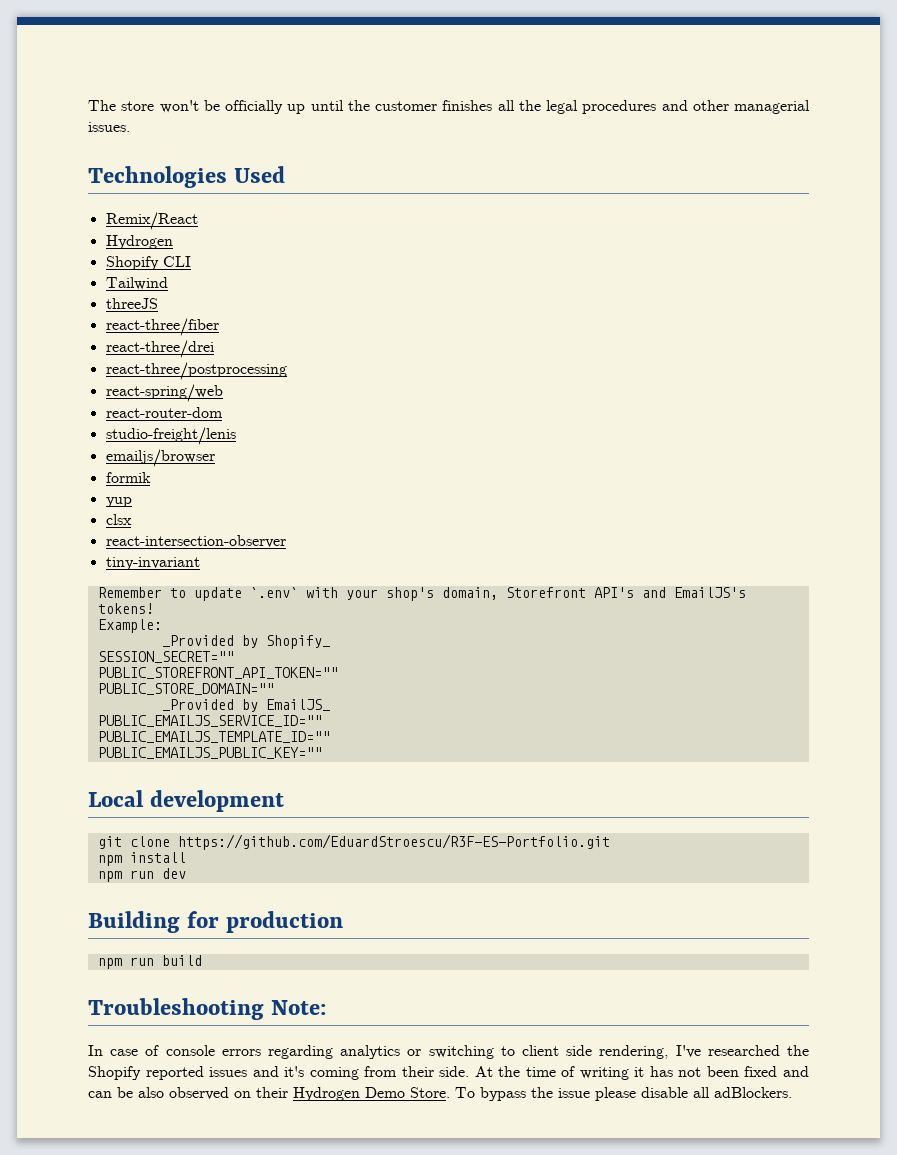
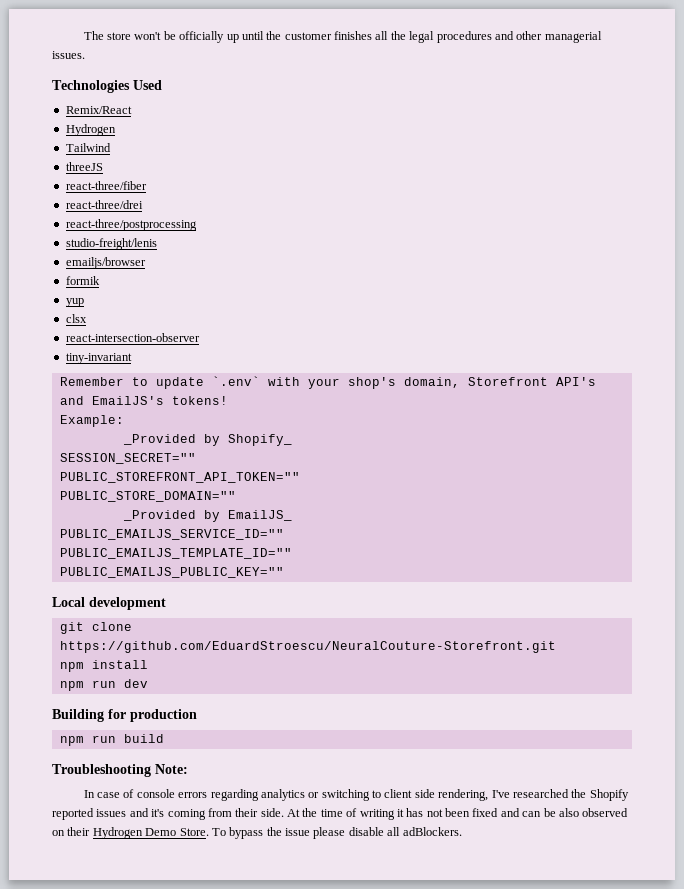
- Shopify CLI
- react-spring/web
- react-router-dom
- git clone https://github.com/EduardStroescu/R3F-ES-Portfolio.git
+ git clone https://github.com/EduardStroescu/NeuralCouture-Storefront.git

